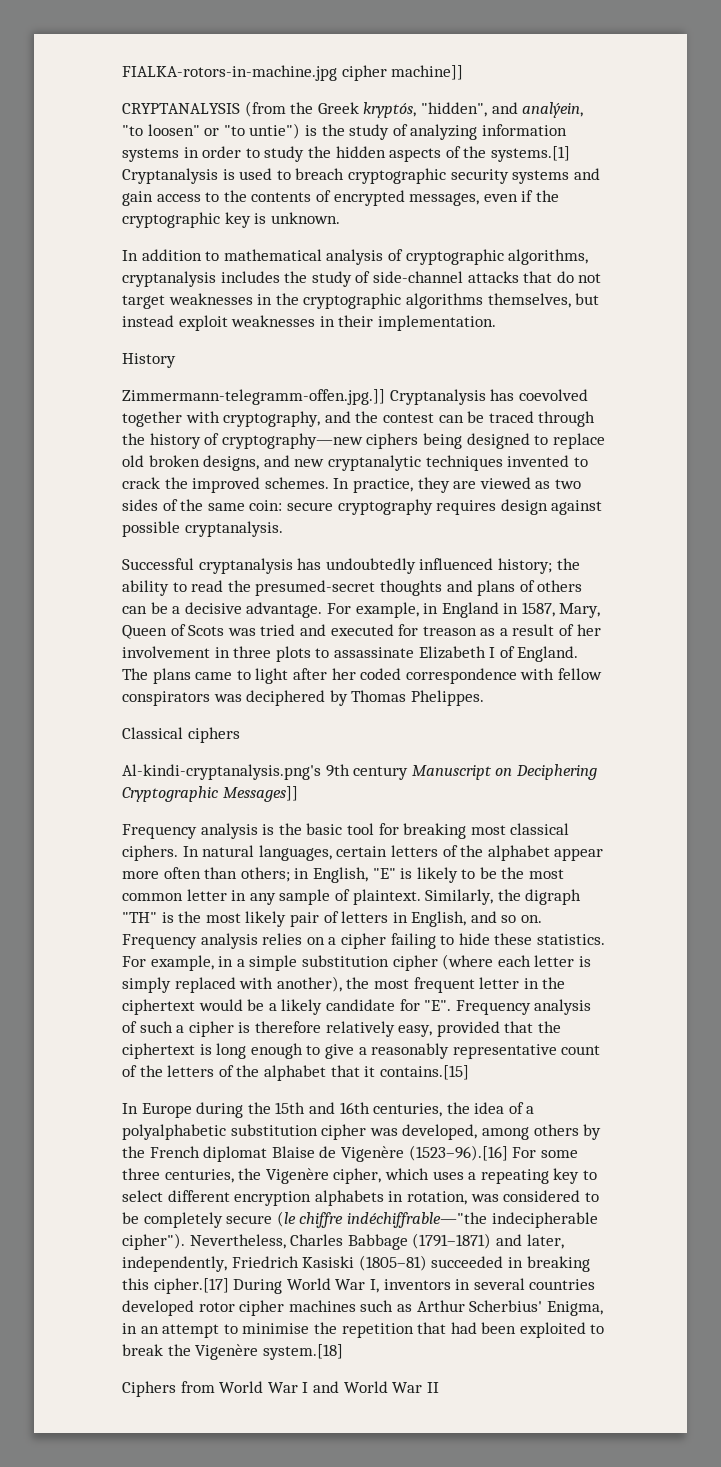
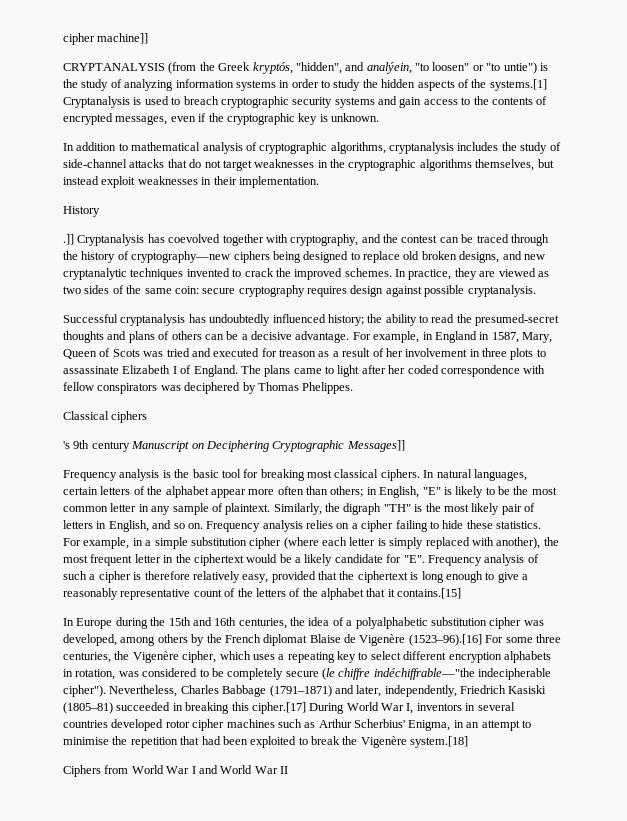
- FIALKA-rotors-in-machine.jpg cipher machine]]
+ cipher machine]]
- Zimmermann-telegramm-offen.jpg.]] Cryptanalysis has coevolved together with cryptography, and the contest can be traced through the history of cryptography—new ciphers being designed to replace old broken designs, and new cryptanalytic techniques invented to crack the improved schemes.
+ .]] Cryptanalysis has coevolved together with cryptography, and the contest can be traced through the history of cryptography—new ciphers being designed to replace old broken designs, and new cryptanalytic techniques invented to crack the improved schemes.
- Al-kindi-cryptanalysis.png's 9th century Manuscript on Deciphering Cryptographic Messages]]
+ 's 9th century Manuscript on Deciphering Cryptographic Messages]]

